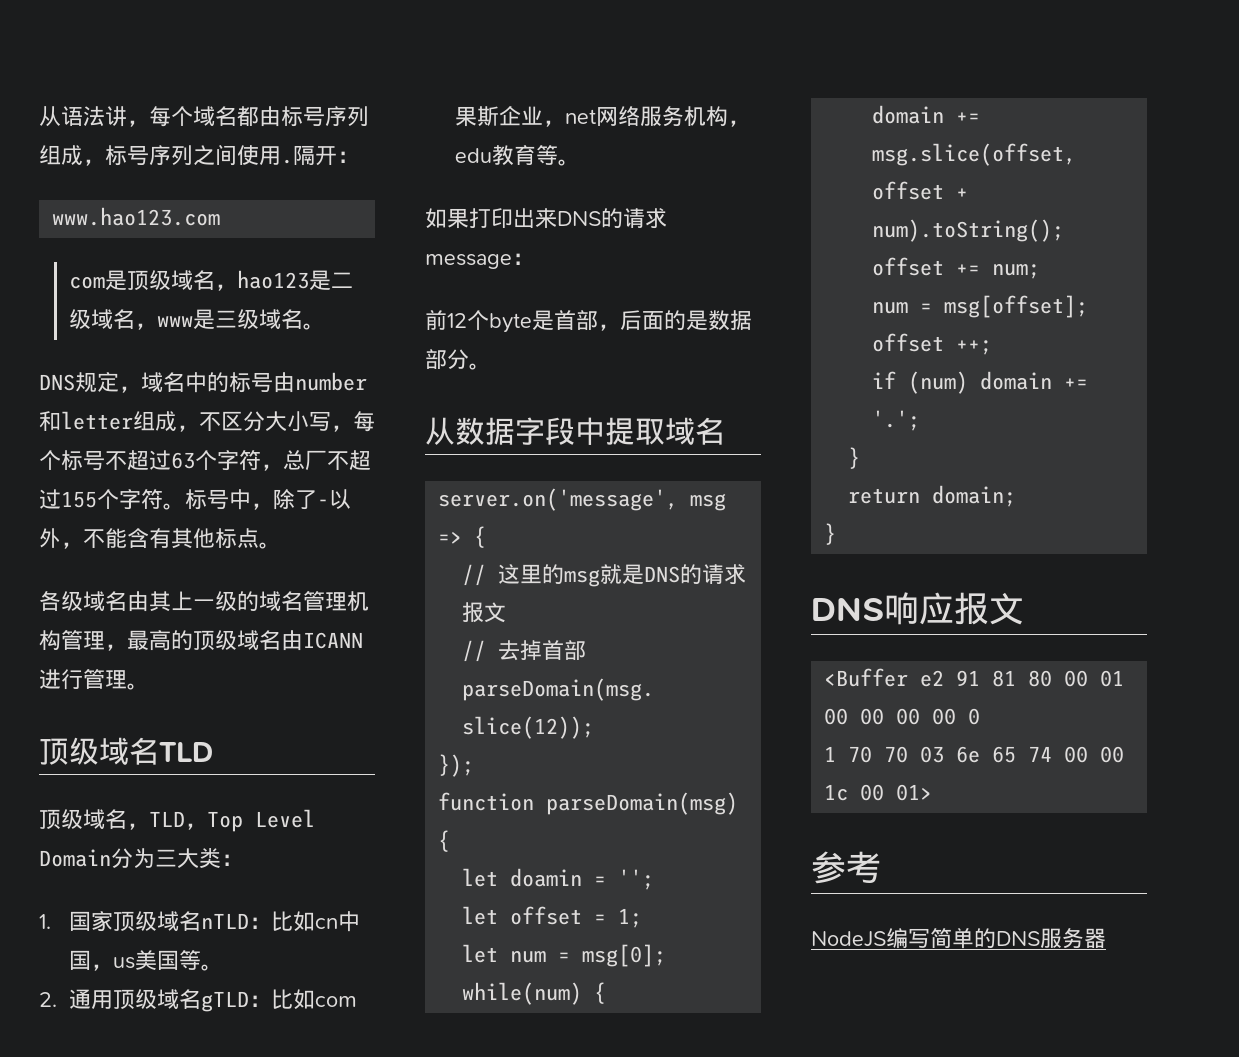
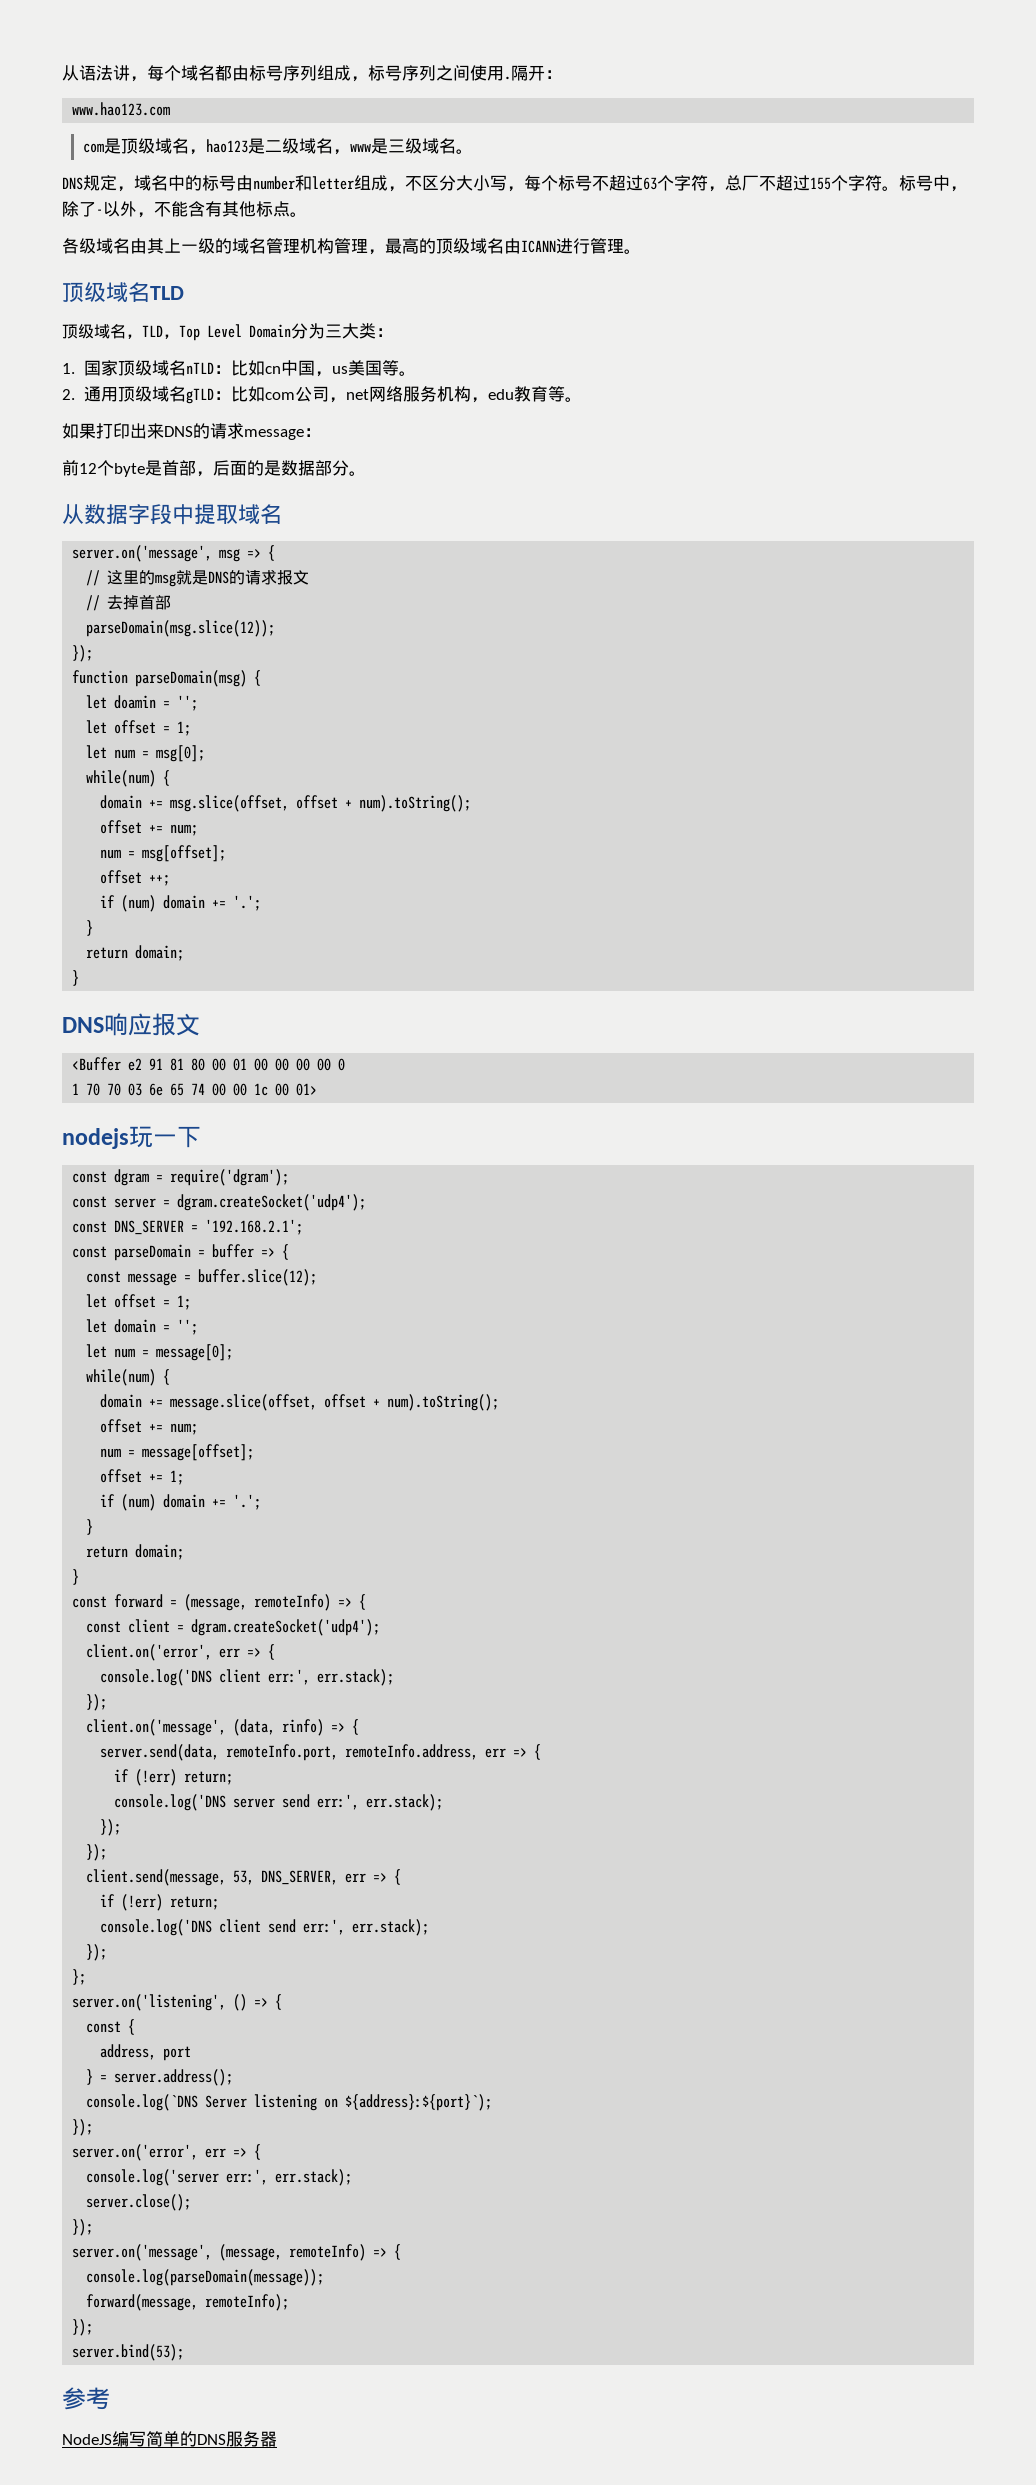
- 2.通用顶级域名gTLD：比如com果斯企业，net网络服务机构，edu教育等。
+ 2.通用顶级域名gTLD：比如com公司，net网络服务机构，edu教育等。
+ nodejs玩一下
+ const dgram = require('dgram');
+ const server = dgram.createSocket('udp4');
+ const DNS_SERVER = '192.168.2.1';
+ const parseDomain = buffer => {
+ const message = buffer.slice(12);
+ let offset = 1;
+ let domain = '';
+ let num = message[0];
+ while(num) {
+ domain += message.slice(offset, offset + num).toString();
+ offset += num;
+ num = message[offset];
+ offset += 1;
+ if (num) domain += '.';
+ }
+ return domain;
+ }
+ const forward = (message, remoteInfo) => {
+ const client = dgram.createSocket('udp4');
+ client.on('error', err => {
+ console.log('DNS client err:', err.stack);
+ });
+ client.on('message', (data, rinfo) => {
+ server.send(data, remoteInfo.port, remoteInfo.address, err => {
+ if (!err) return;
+ console.log('DNS server send err:', err.stack);
+ });
+ });
+ client.send(message, 53, DNS_SERVER, err => {
+ if (!err) return;
+ console.log('DNS client send err:', err.stack);
+ });
+ };
+ server.on('listening', () => {
+ const {
+ address, port
+ } = server.address();
+ console.log(`DNS Server listening on ${address}:${port}`);
+ });
+ server.on('error', err => {
+ console.log('server err:', err.stack);
+ server.close();
+ });
+ server.on('message', (message, remoteInfo) => {
+ console.log(parseDomain(message));
+ forward(message, remoteInfo);
+ });
+ server.bind(53);

